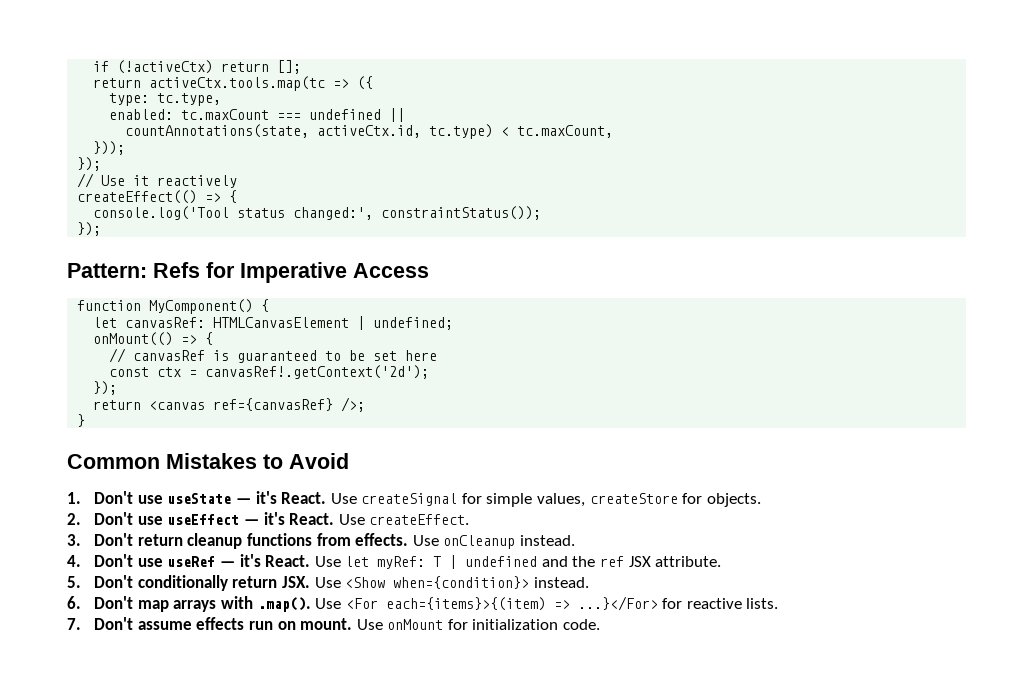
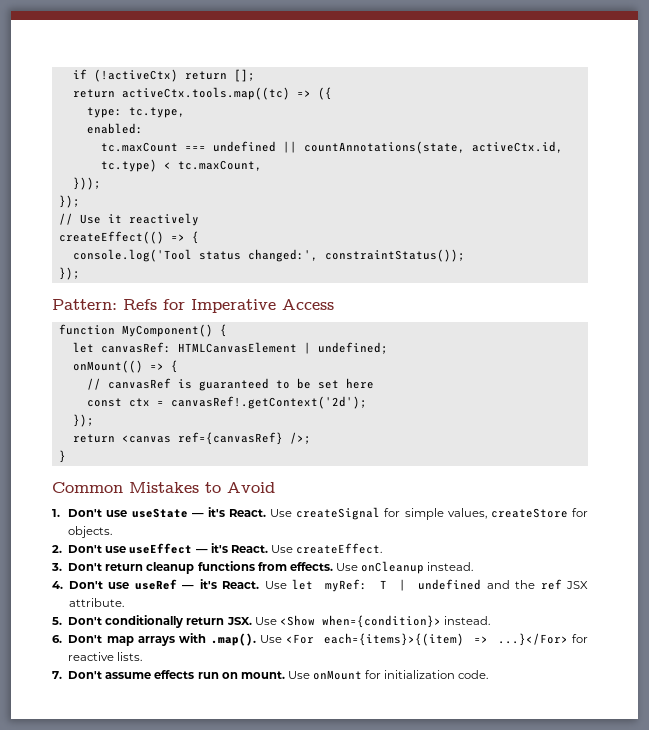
- return activeCtx.tools.map(tc => ({
+ return activeCtx.tools.map((tc) => ({
- enabled: tc.maxCount === undefined ||
- countAnnotations(state, activeCtx.id, tc.type) < tc.maxCount,
+ enabled:
+ tc.maxCount === undefined || countAnnotations(state, activeCtx.id, tc.type) < tc.maxCount,

